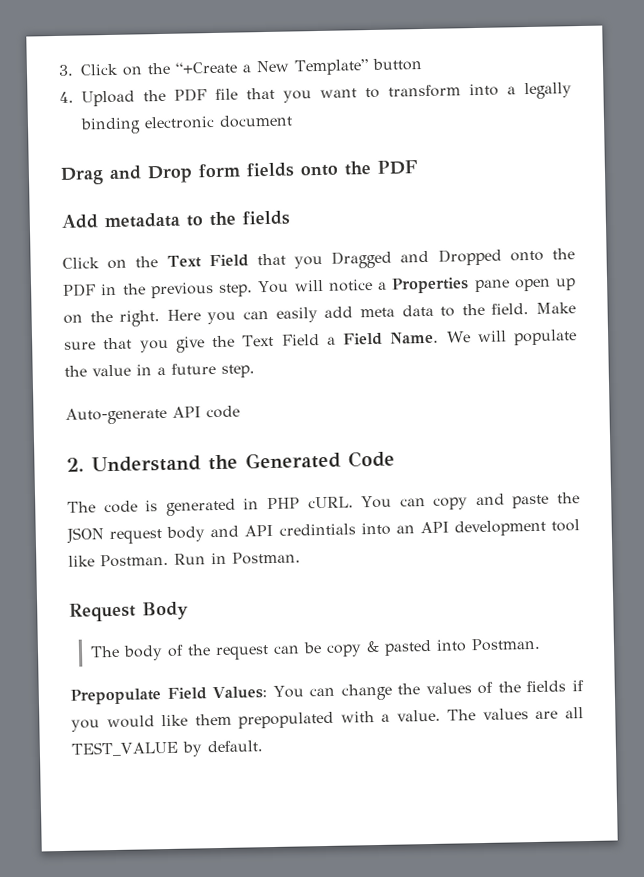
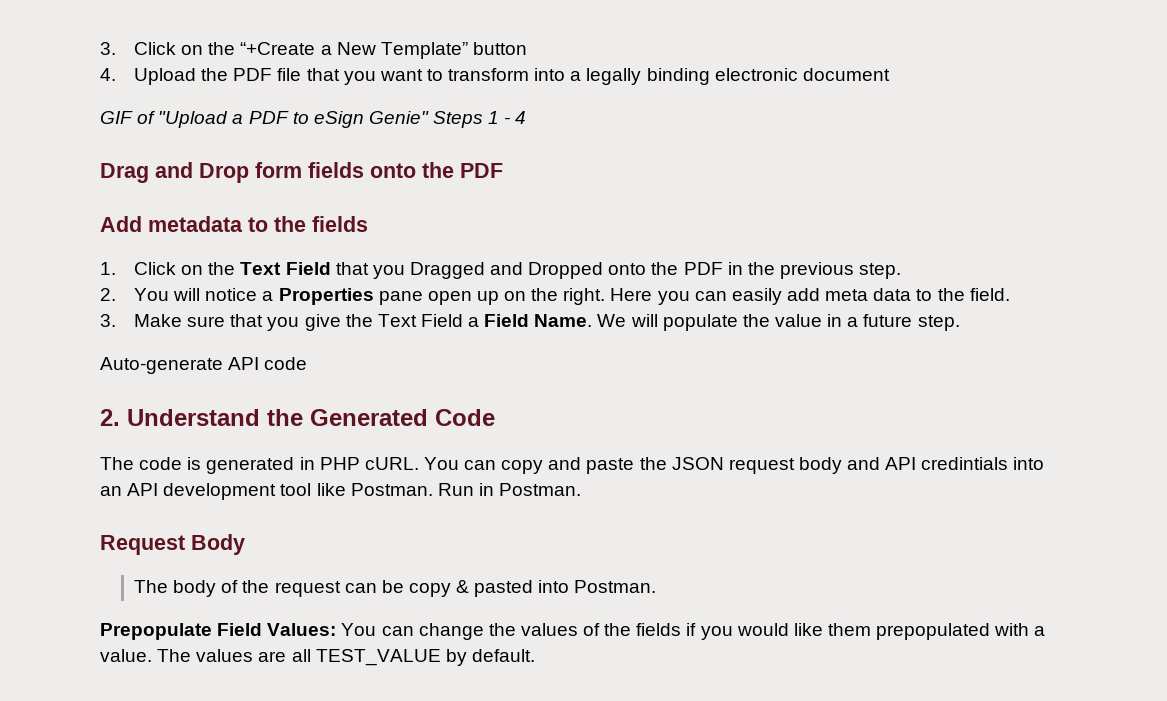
+ GIF of "Upload a PDF to eSign Genie" Steps 1 - 4
- Click on the Text Field that you Dragged and Dropped onto the PDF in the previous step. You will notice a Properties pane open up on the right.
+ 1. Click on the Text Field that you Dragged and Dropped onto the PDF in the previous step.
+ 2. You will notice a Properties pane open up on the right.
- Here you can easily add meta data to the field. Make sure that you give the Text Field a Field Name.
+ Here you can easily add meta data to the field.
+ 3. Make sure that you give the Text Field a Field Name.

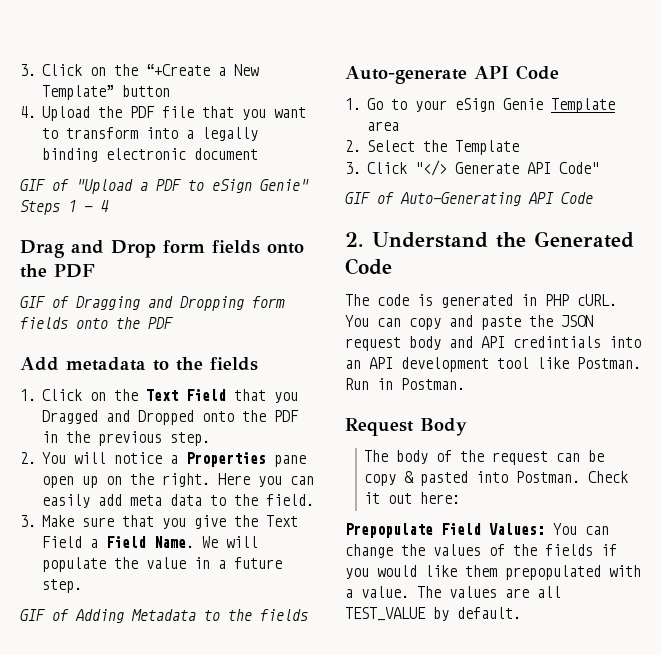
+ GIF of Dragging and Dropping form fields onto the PDF
- Auto-generate API code
+ GIF of Adding Metadata to the fields
+ Auto-generate API Code
+ 1. Go to your eSign Genie Template area
+ 2. Select the Template
+ 3. Click "</> Generate API Code"
+ GIF of Auto-Generating API Code
+ Check it out here:

